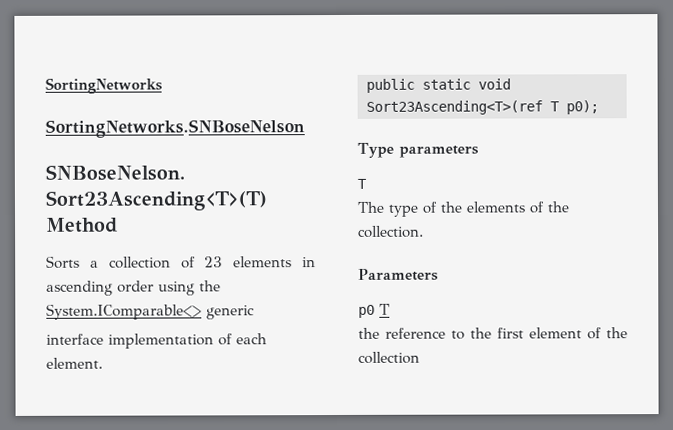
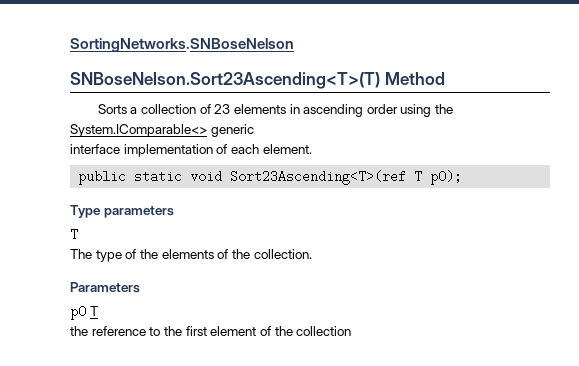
- SortingNetworks

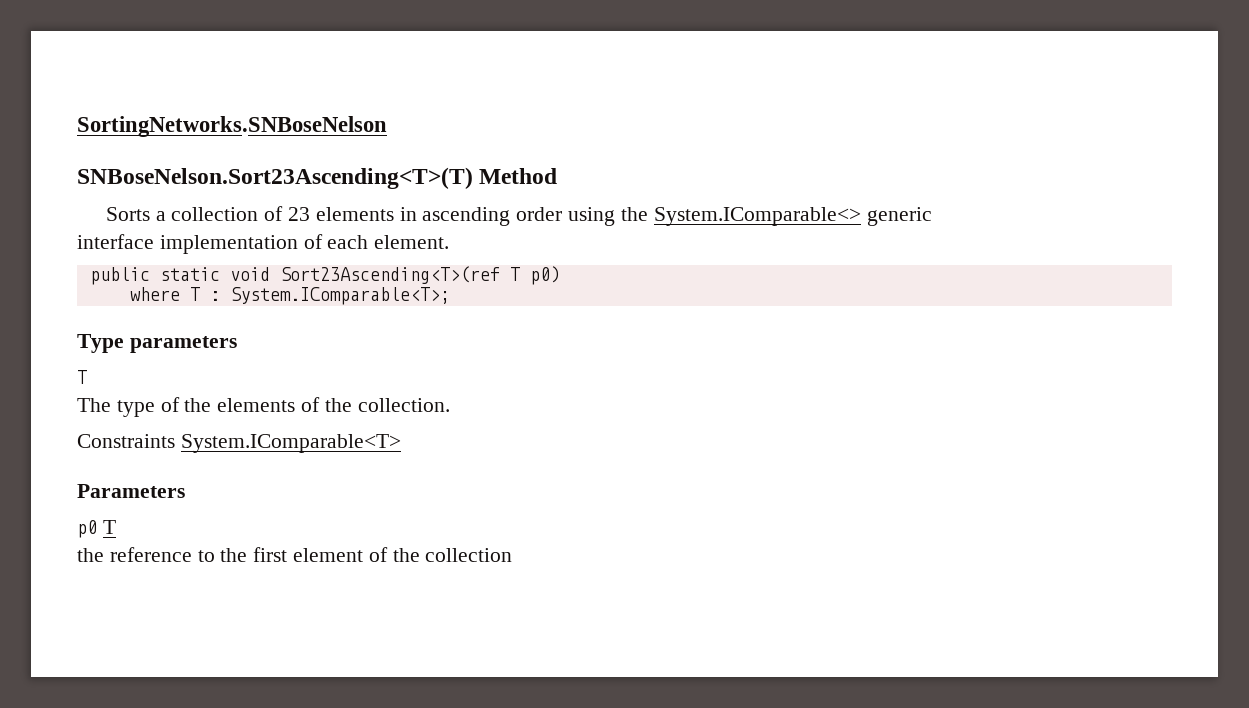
- public static void Sort23Ascending<T>(ref T p0);
+ public static void Sort23Ascending<T>(ref T p0)
+ where T : System.IComparable<T>;
+ Constraints System.IComparable<T>

